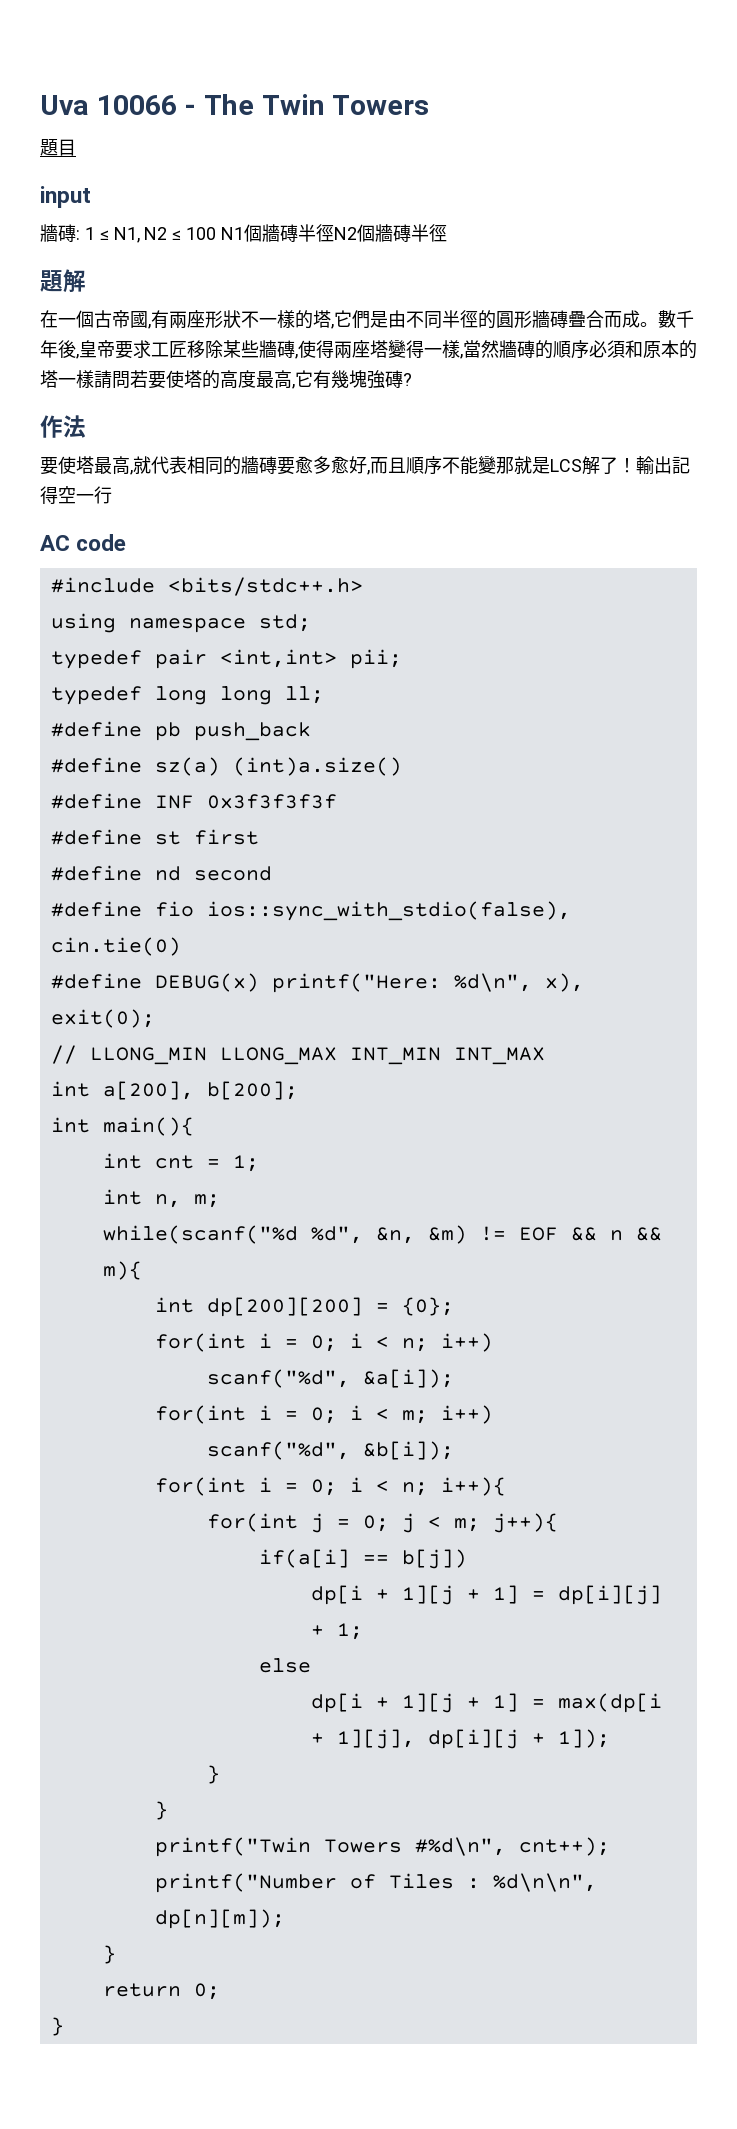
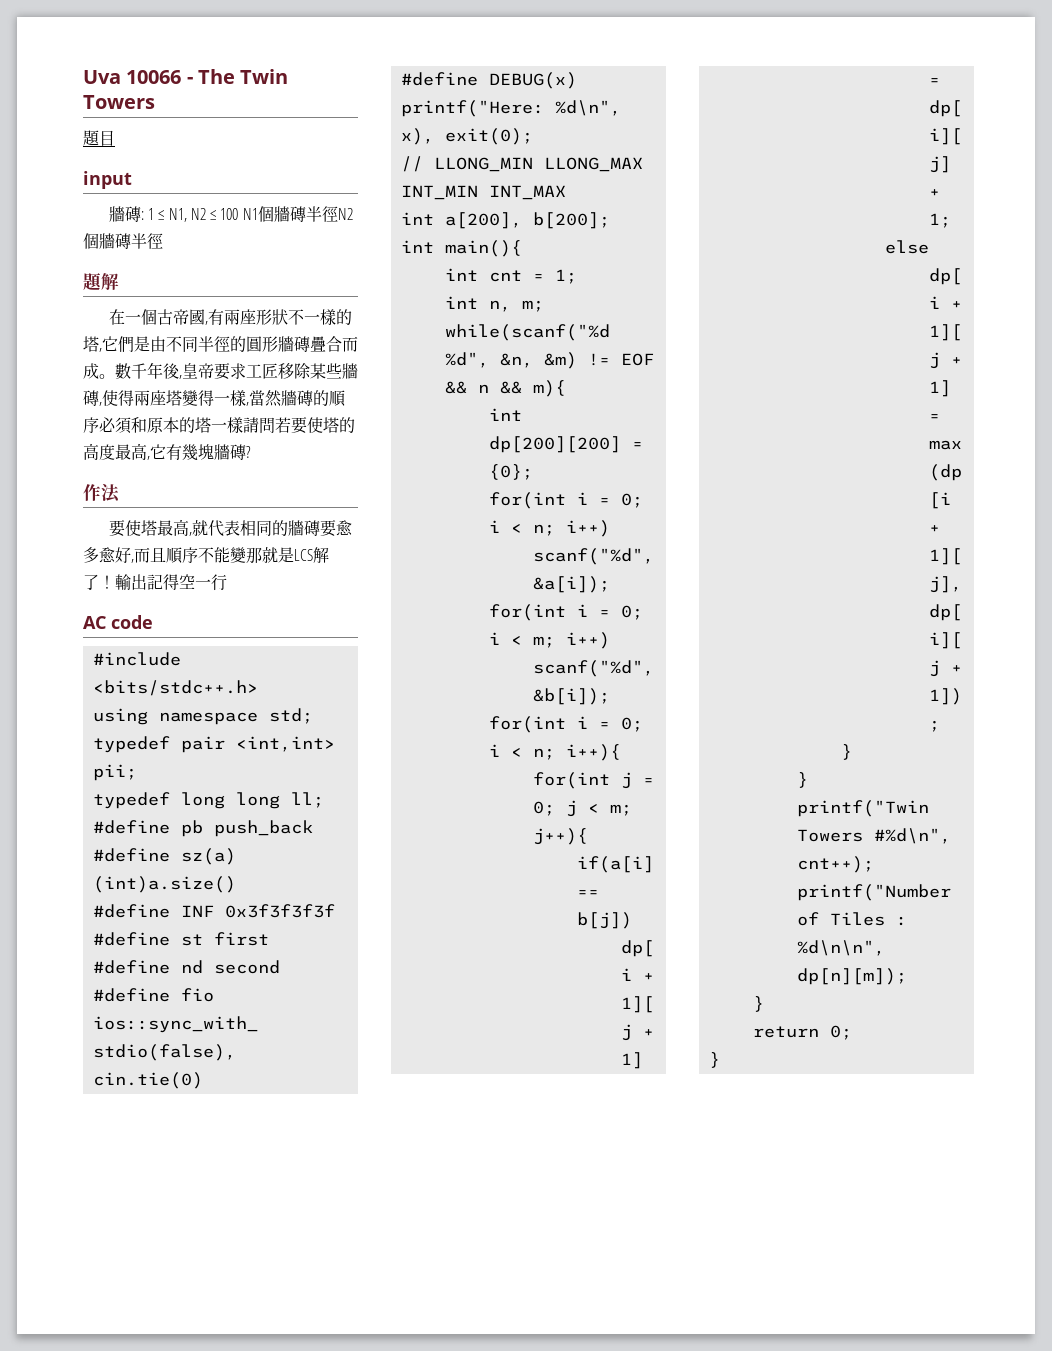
- 數千年後,皇帝要求工匠移除某些牆磚,使得兩座塔變得一樣,當然牆磚的順序必須和原本的塔一樣請問若要使塔的高度最高,它有幾塊強磚?
+ 數千年後,皇帝要求工匠移除某些牆磚,使得兩座塔變得一樣,當然牆磚的順序必須和原本的塔一樣請問若要使塔的高度最高,它有幾塊牆磚?

